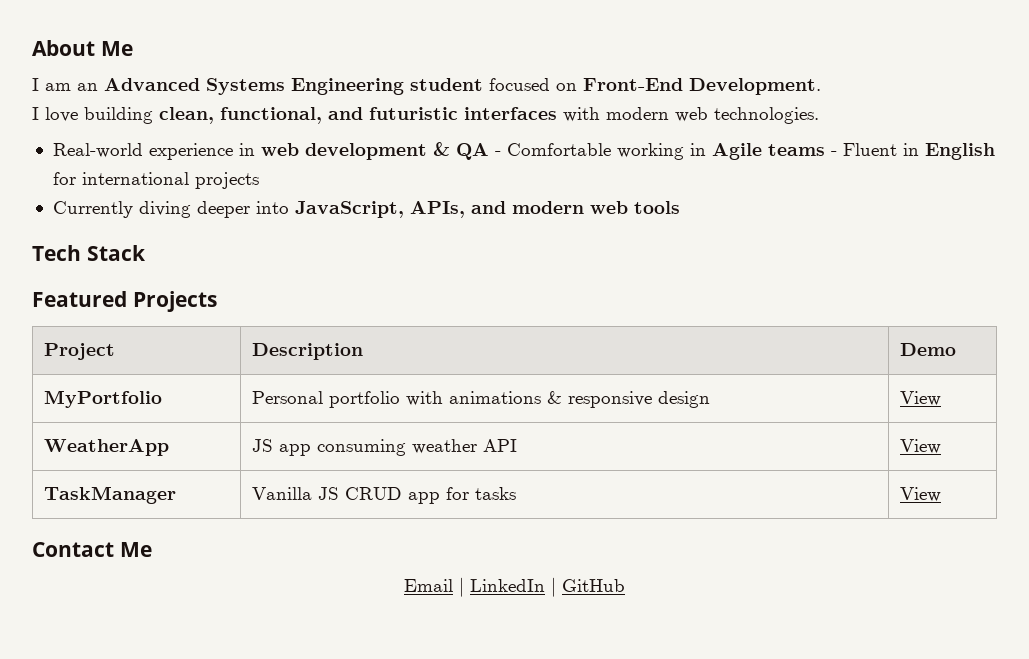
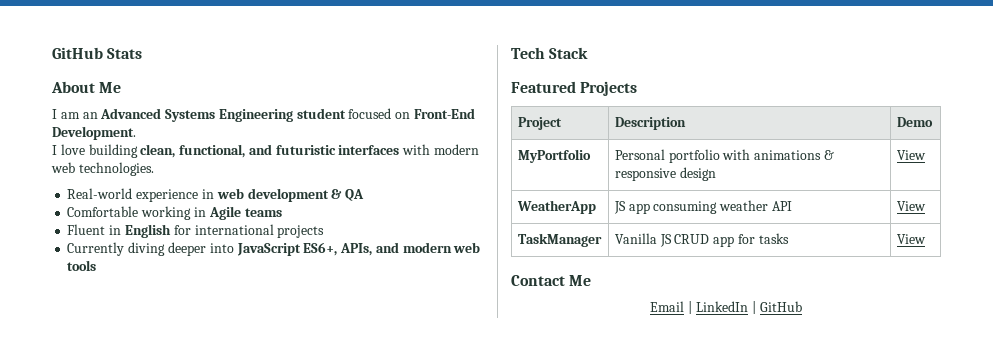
+ GitHub Stats
- Real-world experience in web development & QA - Comfortable working in Agile teams - Fluent in English for international projects
+ Real-world experience in web development & QA
+ Comfortable working in Agile teams
+ Fluent in English for international projects
- Currently diving deeper into JavaScript, APIs, and modern web tools
+ Currently diving deeper into JavaScript ES6+, APIs, and modern web tools

